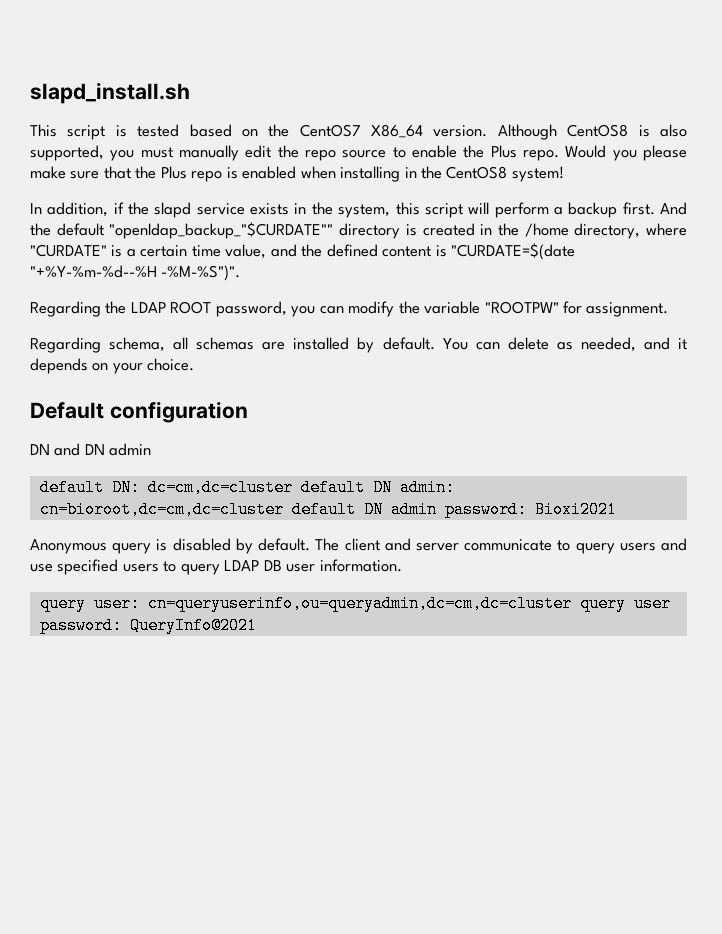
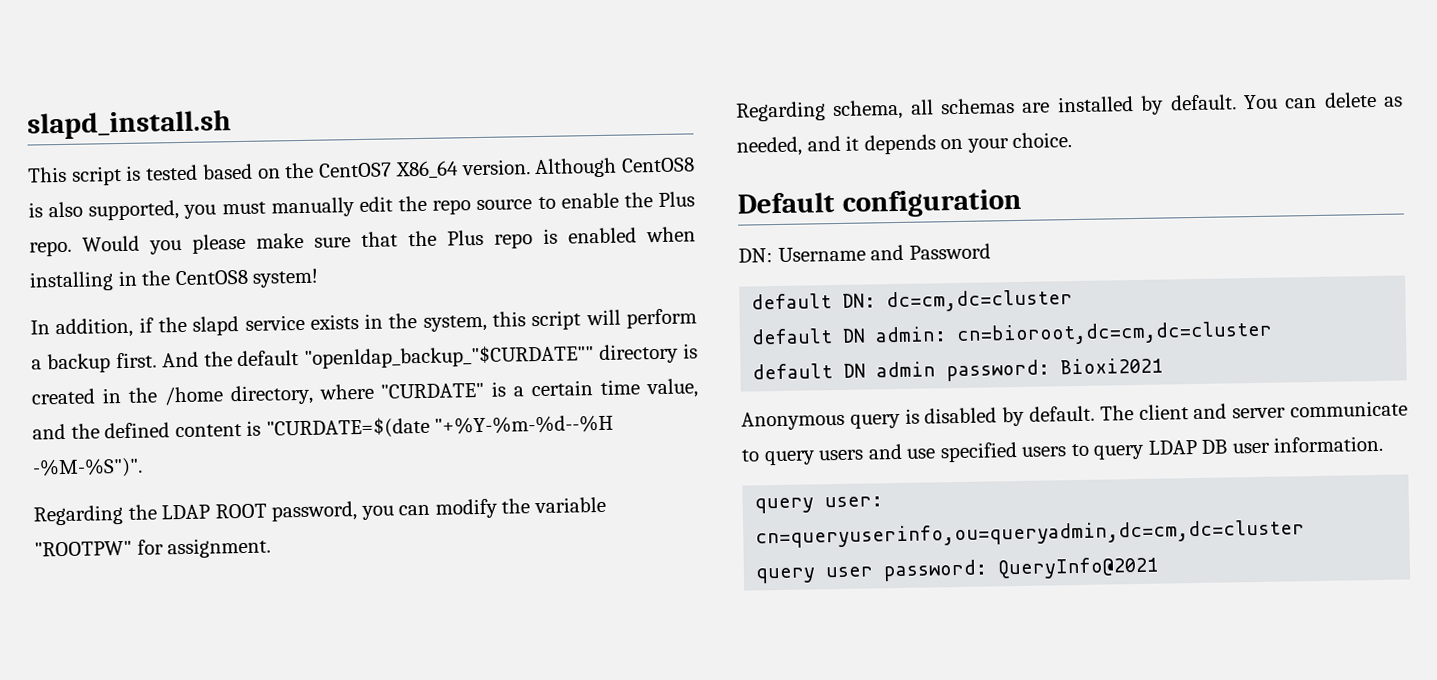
- DN and DN admin
+ DN: Username and Password
- default DN: dc=cm,dc=cluster default DN admin: cn=bioroot,dc=cm,dc=cluster default DN admin password: Bioxi2021
+ default DN: dc=cm,dc=cluster
+ default DN admin: cn=bioroot,dc=cm,dc=cluster
+ default DN admin password: Bioxi2021
- query user: cn=queryuserinfo,ou=queryadmin,dc=cm,dc=cluster query user password: QueryInfo@2021
+ query user: cn=queryuserinfo,ou=queryadmin,dc=cm,dc=cluster
+ query user password: QueryInfo@2021

